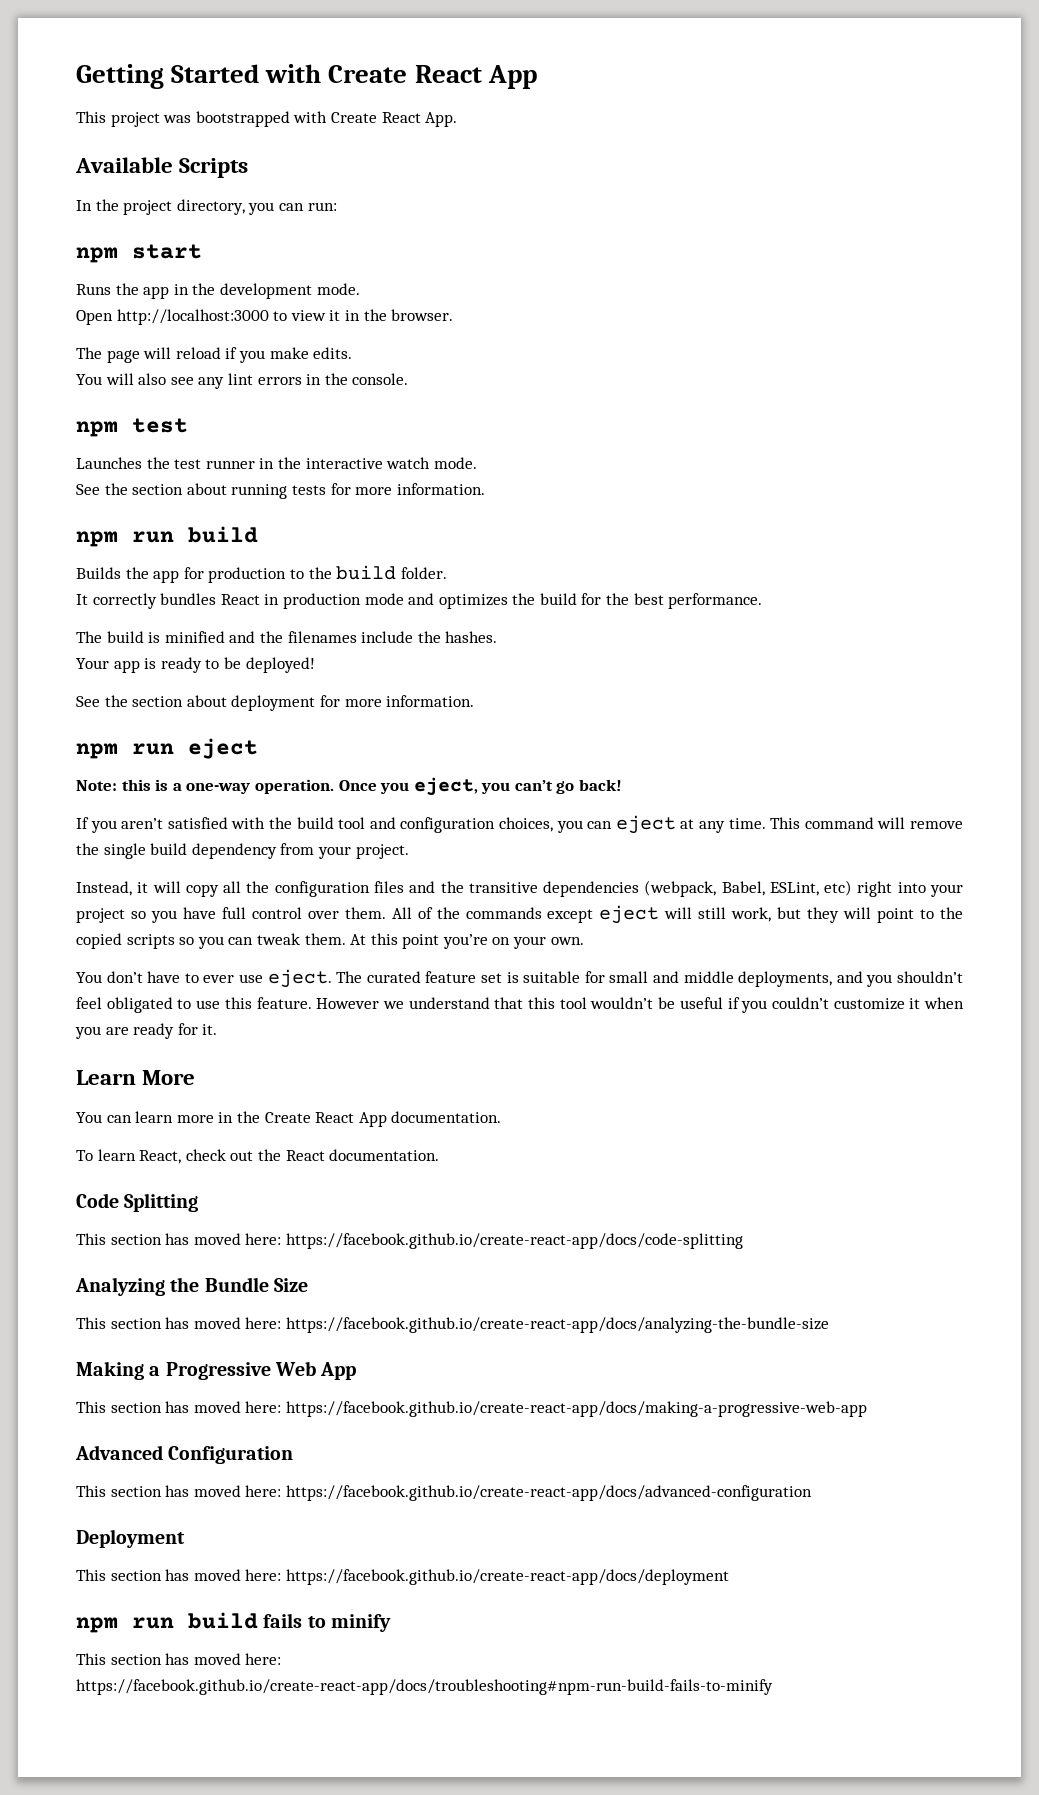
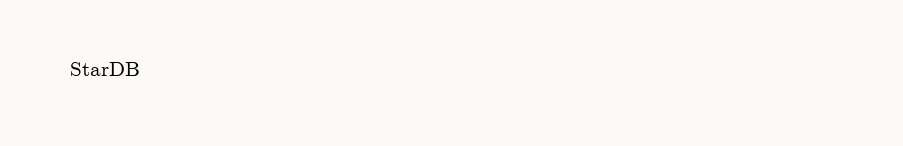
- Getting Started with Create React App
- This project was bootstrapped with Create React App.
- Available Scripts
- In the project directory, you can run:
- npm start
- Runs the app in the development mode.
- Open http://localhost:3000 to view it in the browser.
- The page will reload if you make edits.
- You will also see any lint errors in the console.
- npm test
- Launches the test runner in the interactive watch mode.
- See the section about running tests for more information.
- npm run build
- Builds the app for production to the build folder.
- It correctly bundles React in production mode and optimizes the build for the best performance.
- The build is minified and the filenames include the hashes.
- Your app is ready to be deployed!
- See the section about deployment for more information.
- npm run eject
- Note: this is a one-way operation. Once you eject, you can’t go back!
- If you aren’t satisfied with the build tool and configuration choices, you can eject at any time. This command will remove the single build dependency from your project.
- Instead, it will copy all the configuration files and the transitive dependencies (webpack, Babel, ESLint, etc) right into your project so you have full control over them. All of the commands except eject will still work, but they will point to the copied scripts so you can tweak them. At this point you’re on your own.
- You don’t have to ever use eject. The curated feature set is suitable for small and middle deployments, and you shouldn’t feel obligated to use this feature. However we understand that this tool wouldn’t be useful if you couldn’t customize it when you are ready for it.
- Learn More
- You can learn more in the Create React App documentation.
- To learn React, check out the React documentation.
- Code Splitting
- This section has moved here: https://facebook.github.io/create-react-app/docs/code-splitting
- Analyzing the Bundle Size
- This section has moved here: https://facebook.github.io/create-react-app/docs/analyzing-the-bundle-size
- Making a Progressive Web App
- This section has moved here: https://facebook.github.io/create-react-app/docs/making-a-progressive-web-app
- Advanced Configuration
- This section has moved here: https://facebook.github.io/create-react-app/docs/advanced-configuration
- Deployment
- This section has moved here: https://facebook.github.io/create-react-app/docs/deployment
- npm run build fails to minify
- This section has moved here: https://facebook.github.io/create-react-app/docs/troubleshooting#npm-run-build-fails-to-minify
+ StarDB

